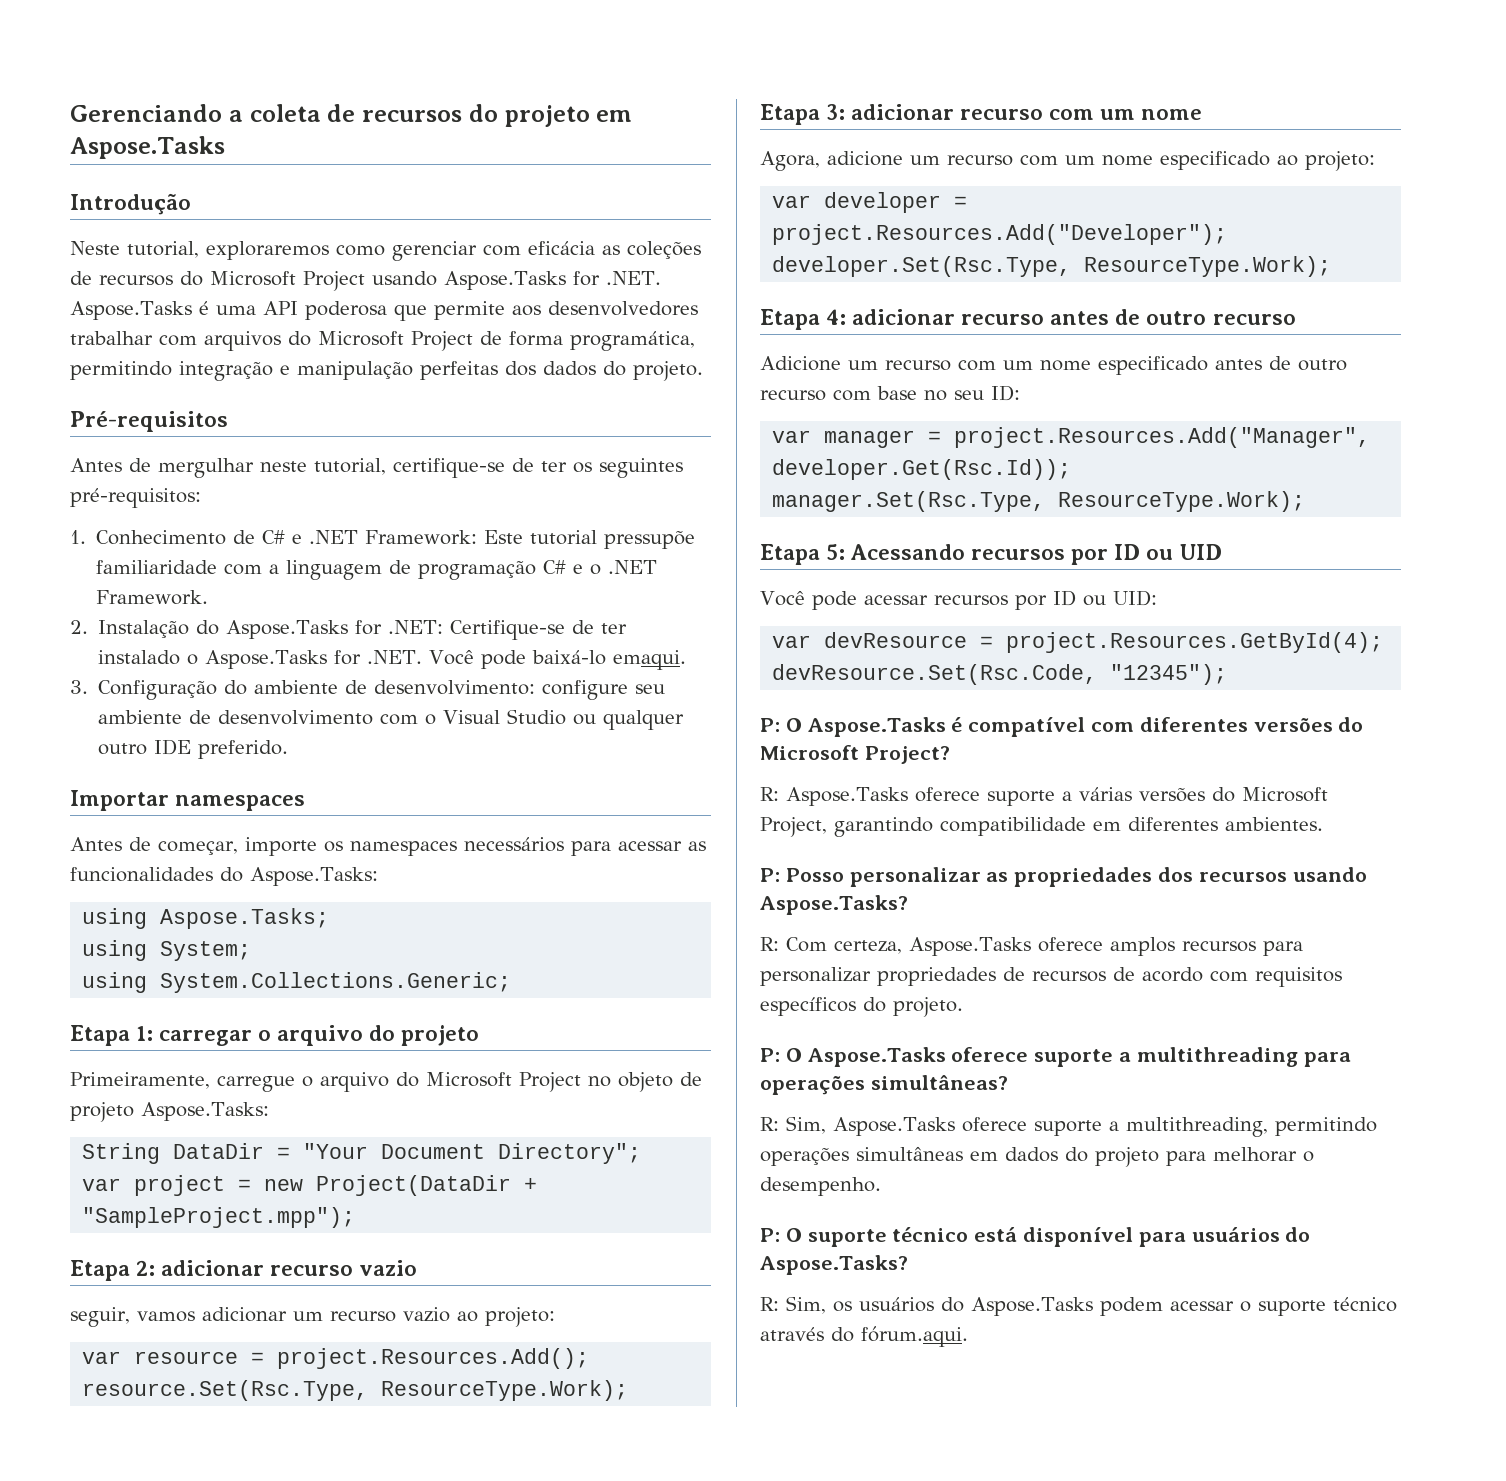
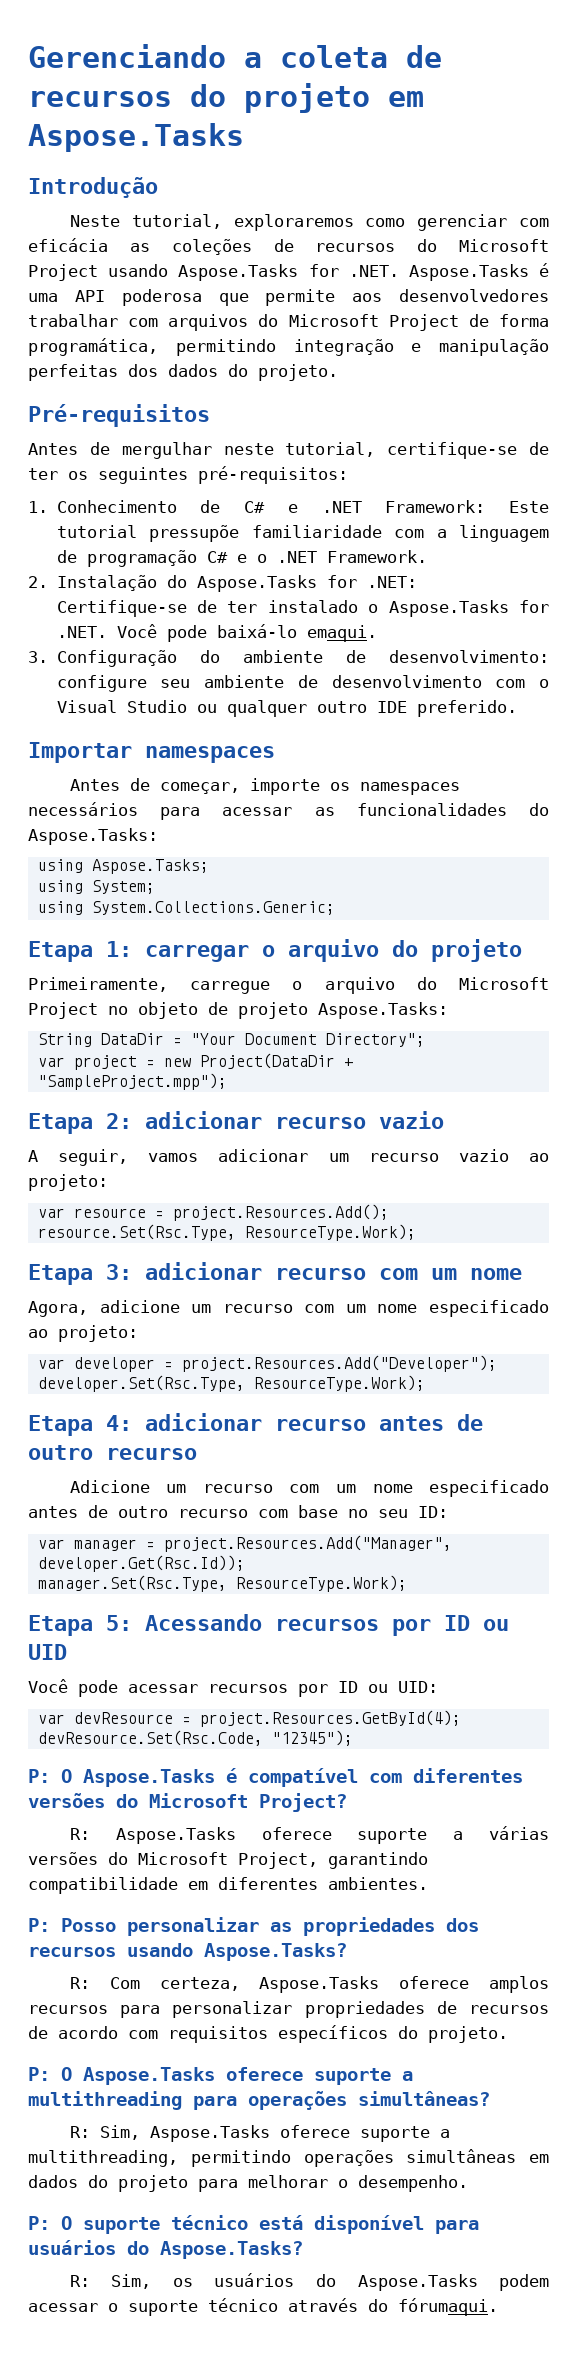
- seguir, vamos adicionar um recurso vazio ao projeto:
+ A seguir, vamos adicionar um recurso vazio ao projeto:
- R: Sim, os usuários do Aspose.Tasks podem acessar o suporte técnico através do fórum.aqui.
+ R: Sim, os usuários do Aspose.Tasks podem acessar o suporte técnico através do fórumaqui.

